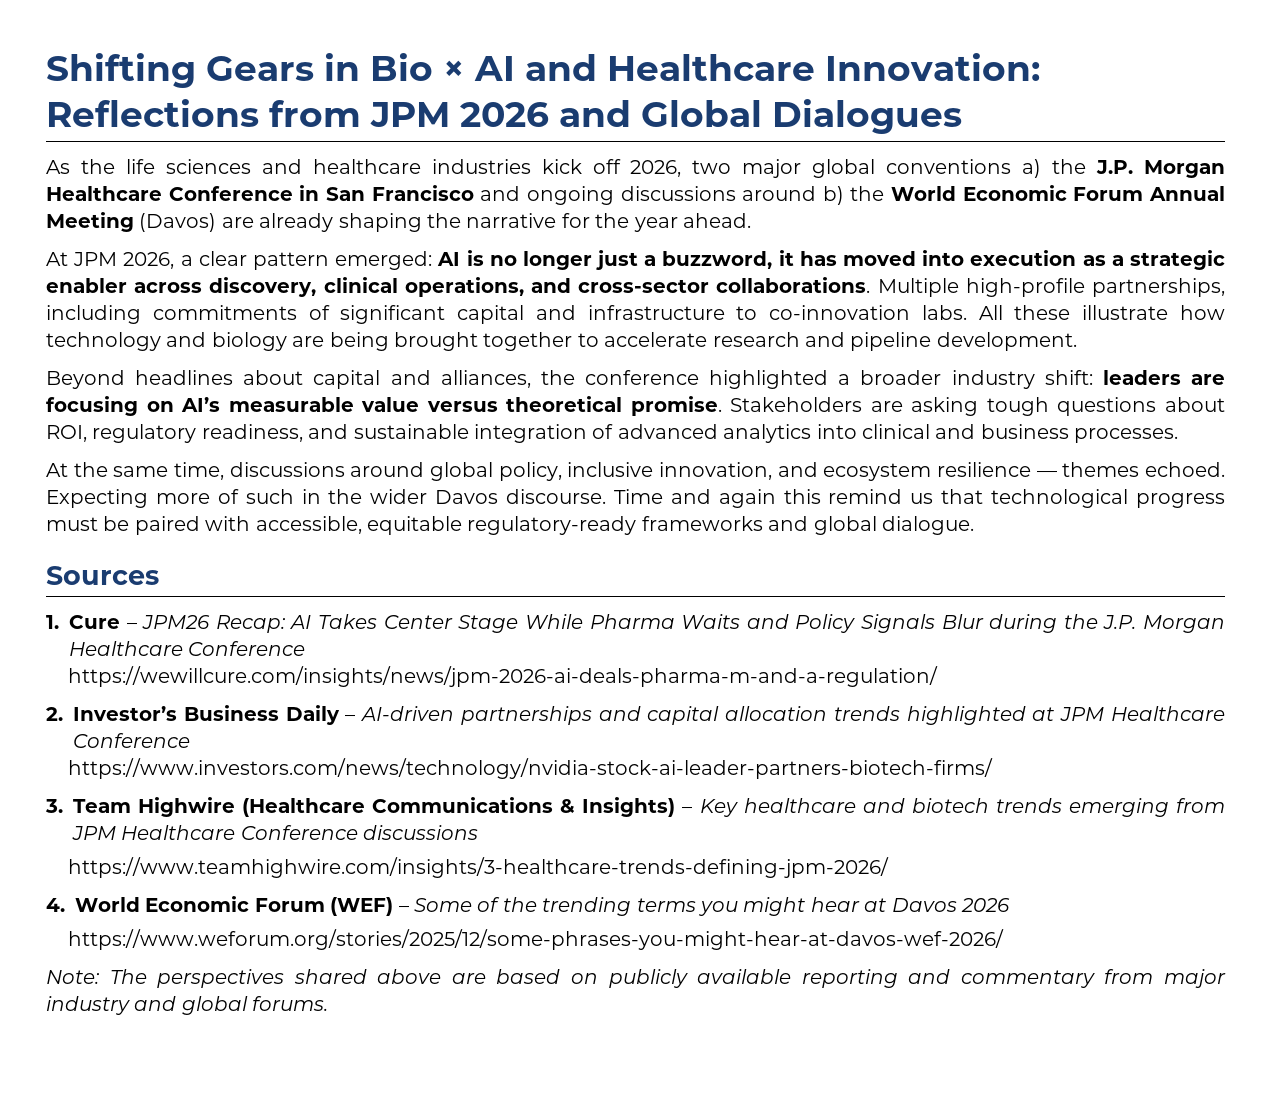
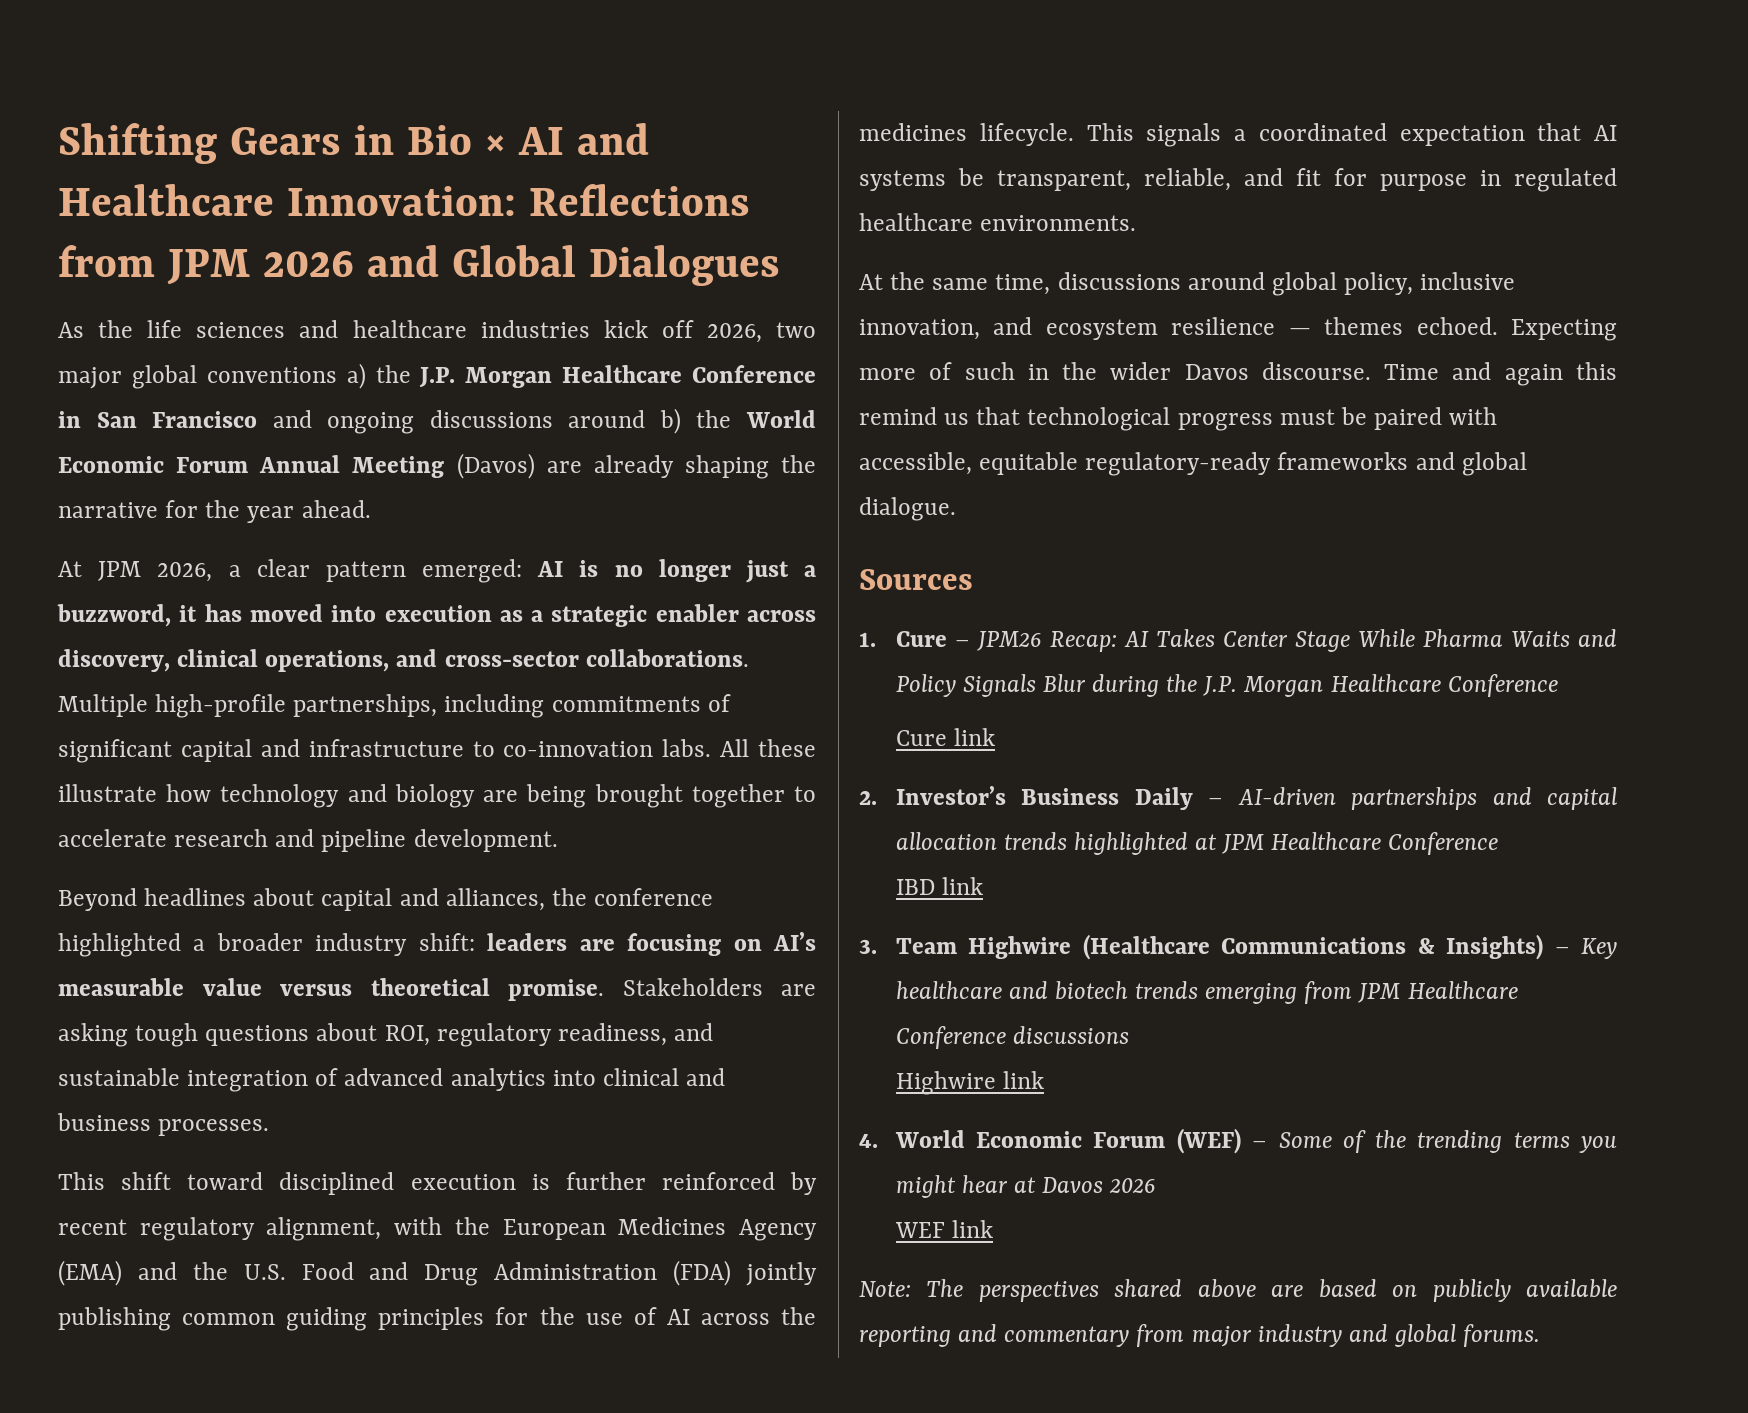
+ This shift toward disciplined execution is further reinforced by recent regulatory alignment, with the European Medicines Agency (EMA) and the U.S. Food and Drug Administration (FDA) jointly publishing common guiding principles for the use of AI across the medicines lifecycle. This signals a coordinated expectation that AI systems be transparent, reliable, and fit for purpose in regulated healthcare environments.
- https://wewillcure.com/insights/news/jpm-2026-ai-deals-pharma-m-and-a-regulation/
+ Cure link
- https://www.investors.com/news/technology/nvidia-stock-ai-leader-partners-biotech-firms/
+ IBD link
- https://www.teamhighwire.com/insights/3-healthcare-trends-defining-jpm-2026/
+ Highwire link
- https://www.weforum.org/stories/2025/12/some-phrases-you-might-hear-at-davos-wef-2026/
+ WEF link

